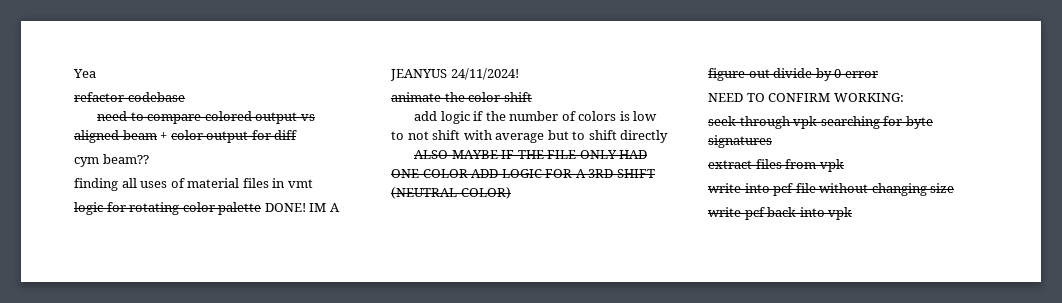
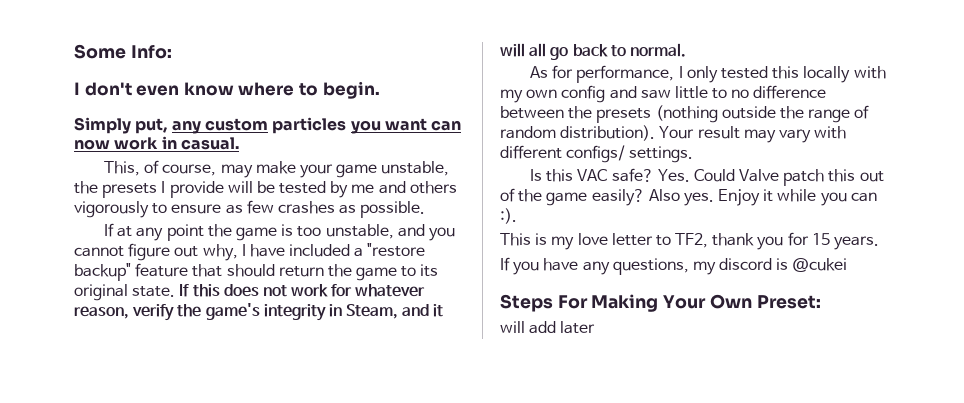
- Yea
- refactor codebase
- need to compare colored output vs aligned beam + color output for diff
- cym beam??
- finding all uses of material files in vmt
- logic for rotating color palette DONE! IM A JEANYUS 24/11/2024!
- animate the color shift
- add logic if the number of colors is low to not shift with average but to shift directly
- ALSO MAYBE IF THE FILE ONLY HAD ONE COLOR ADD LOGIC FOR A 3RD SHIFT (NEUTRAL COLOR)
- figure out divide by 0 error
- NEED TO CONFIRM WORKING:
- seek through vpk searching for byte signatures
- extract files from vpk
- write into pcf file without changing size
- write pcf back into vpk
+ Some Info:
+ I don't even know where to begin.
+ Simply put, any custom particles you want can now work in casual.
+ This, of course, may make your game unstable, the presets I provide will be tested by me and others vigorously to ensure as few crashes as possible.
+ If at any point the game is too unstable, and you cannot figure out why, I have included a "restore backup" feature that should return the game to its original state. If this does not work for whatever reason, verify the game's integrity in Steam, and it will all go back to normal.
+ As for performance, I only tested this locally with my own config and saw little to no difference between the presets (nothing outside the range of random distribution). Your result may vary with different configs/ settings.
+ Is this VAC safe? Yes. Could Valve patch this out of the game easily? Also yes. Enjoy it while you can :).
+ This is my love letter to TF2, thank you for 15 years.
+ If you have any questions, my discord is @cukei
+ Steps For Making Your Own Preset:
+ will add later

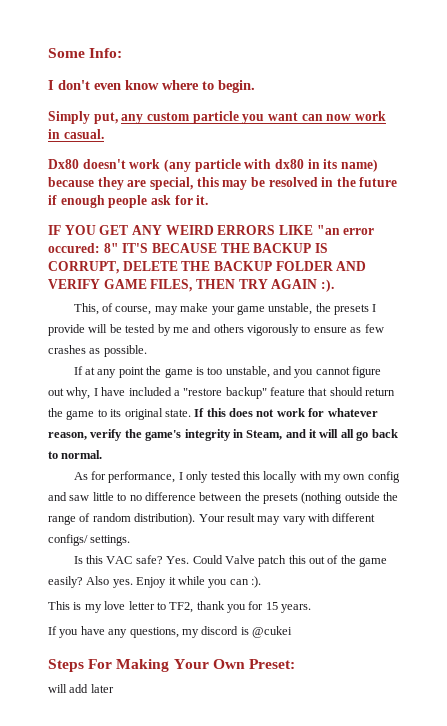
- Simply put, any custom particles you want can now work in casual.
+ Simply put, any custom particle you want can now work in casual.
+ Dx80 doesn't work (any particle with dx80 in its name) because they are special, this may be resolved in the future if enough people ask for it.
+ IF YOU GET ANY WEIRD ERRORS LIKE "an error occured: 8" IT'S BECAUSE THE BACKUP IS CORRUPT, DELETE THE BACKUP FOLDER AND VERIFY GAME FILES, THEN TRY AGAIN :).

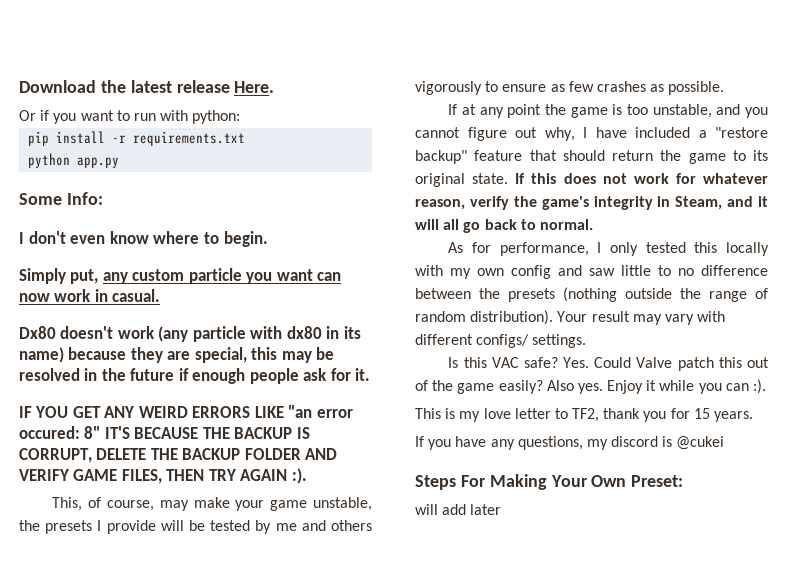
+ Download the latest release Here.
+ Or if you want to run with python:
+ pip install -r requirements.txt
+ python app.py

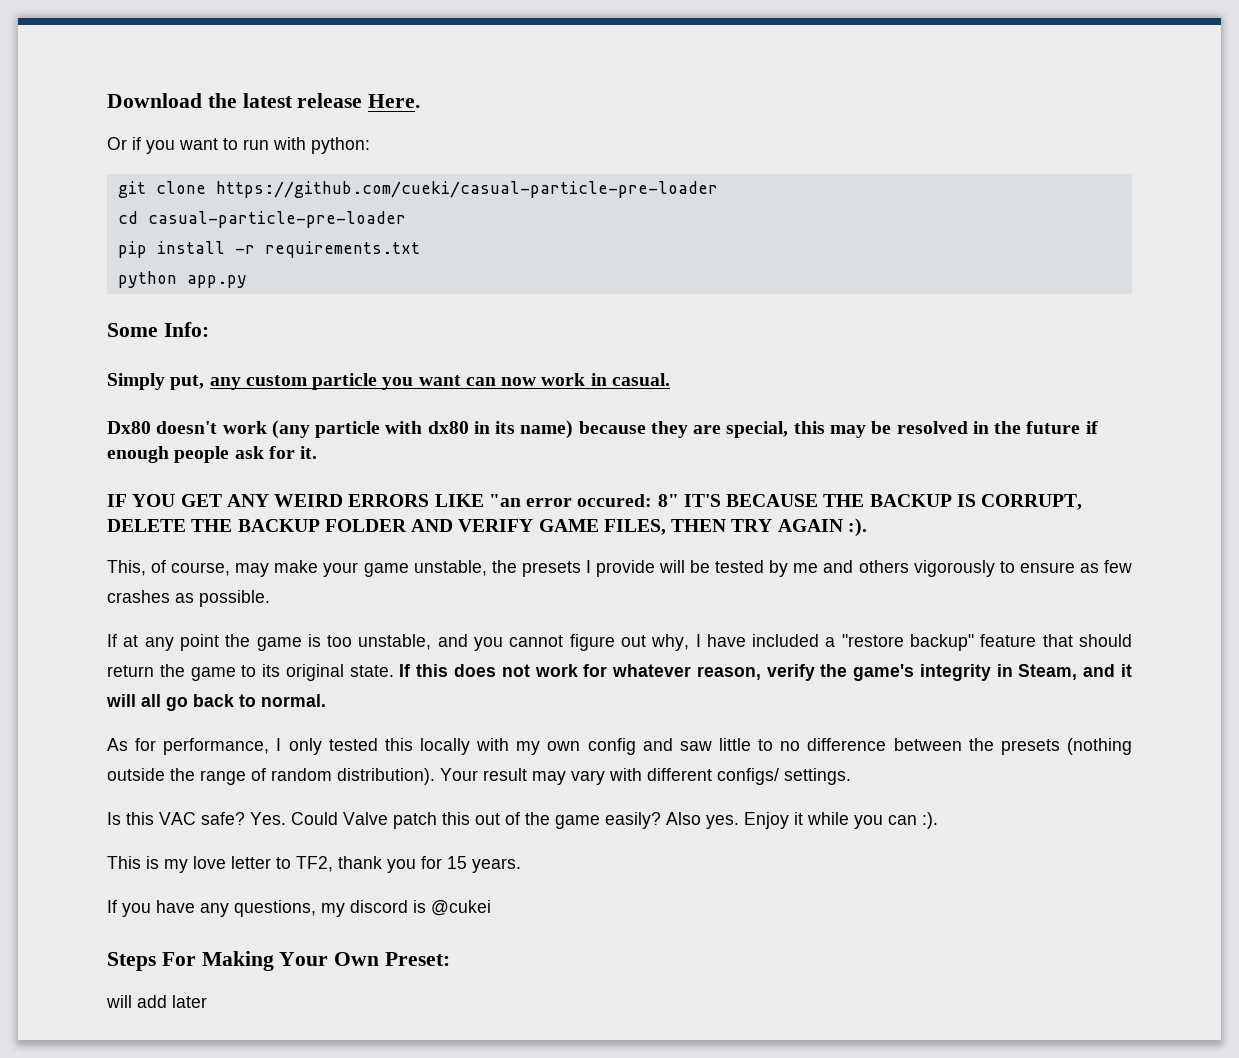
+ git clone https://github.com/cueki/casual-particle-pre-loader
+ cd casual-particle-pre-loader
- I don't even know where to begin.

